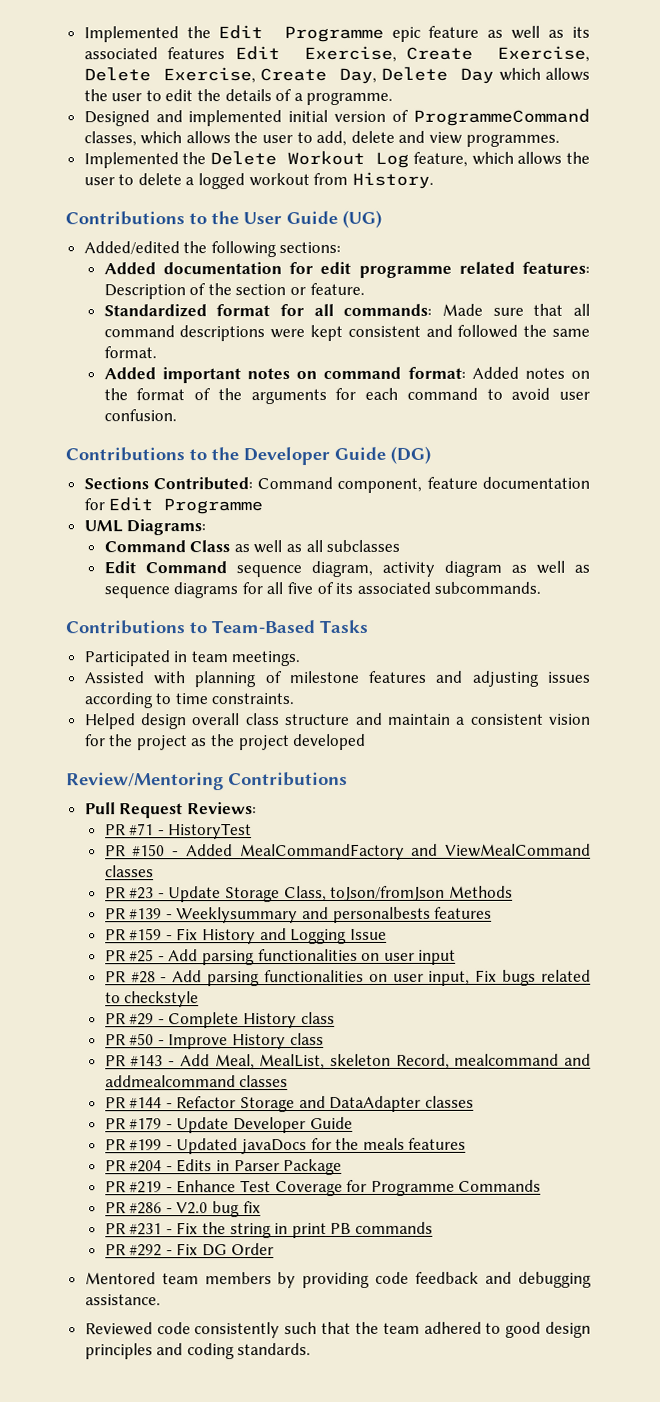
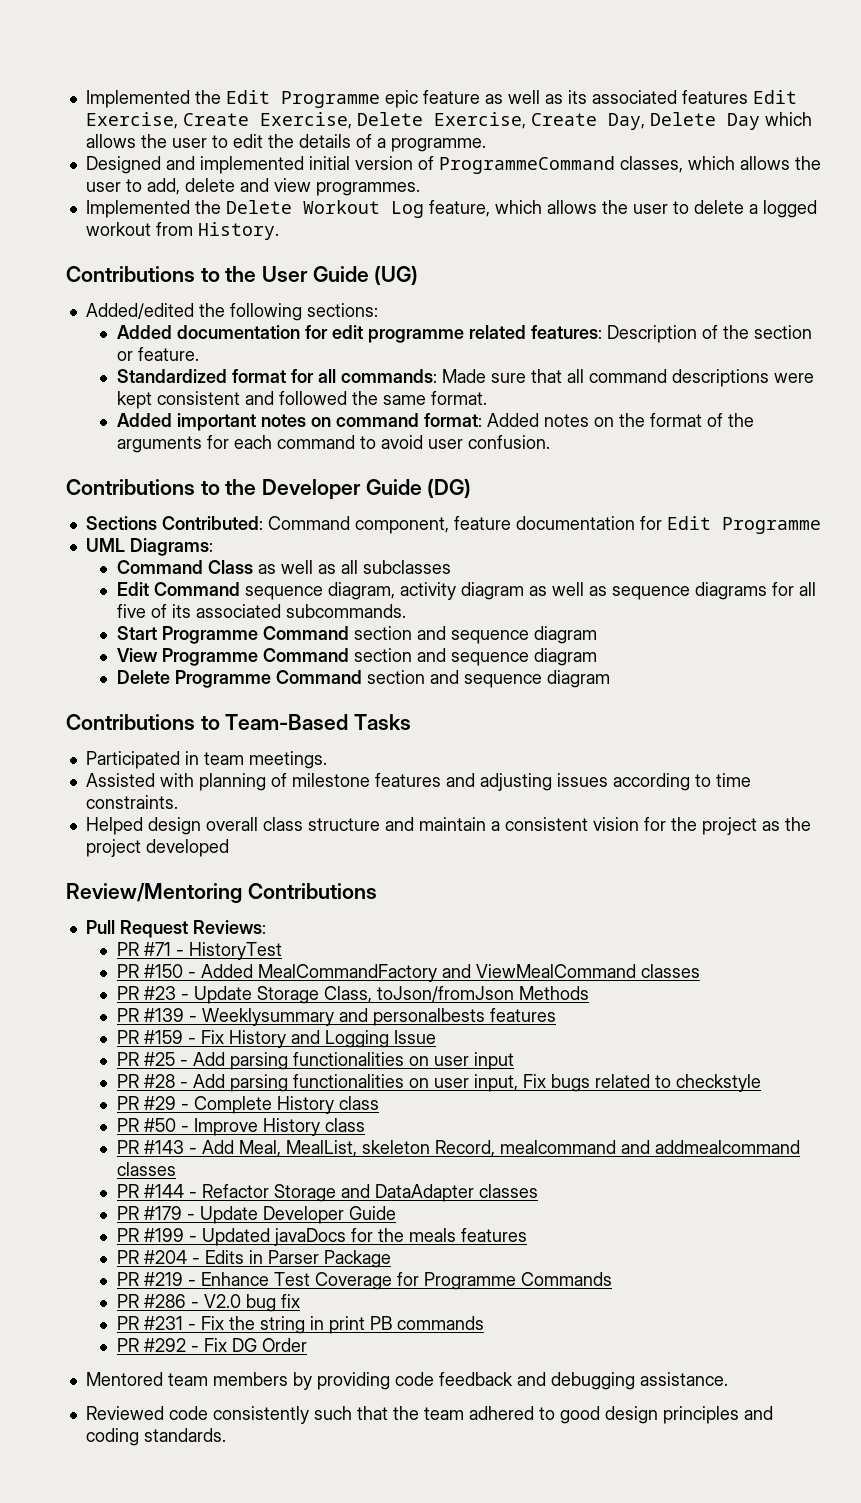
+ Start Programme Command section and sequence diagram
+ View Programme Command section and sequence diagram
+ Delete Programme Command section and sequence diagram

